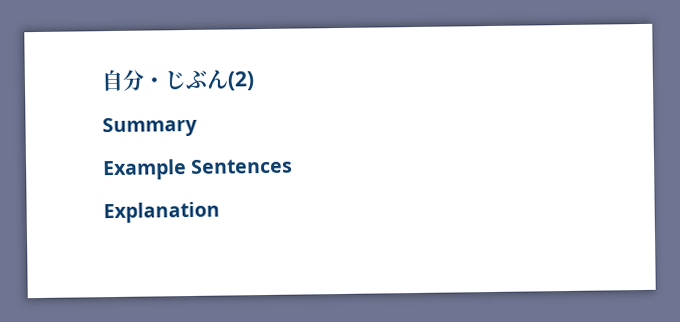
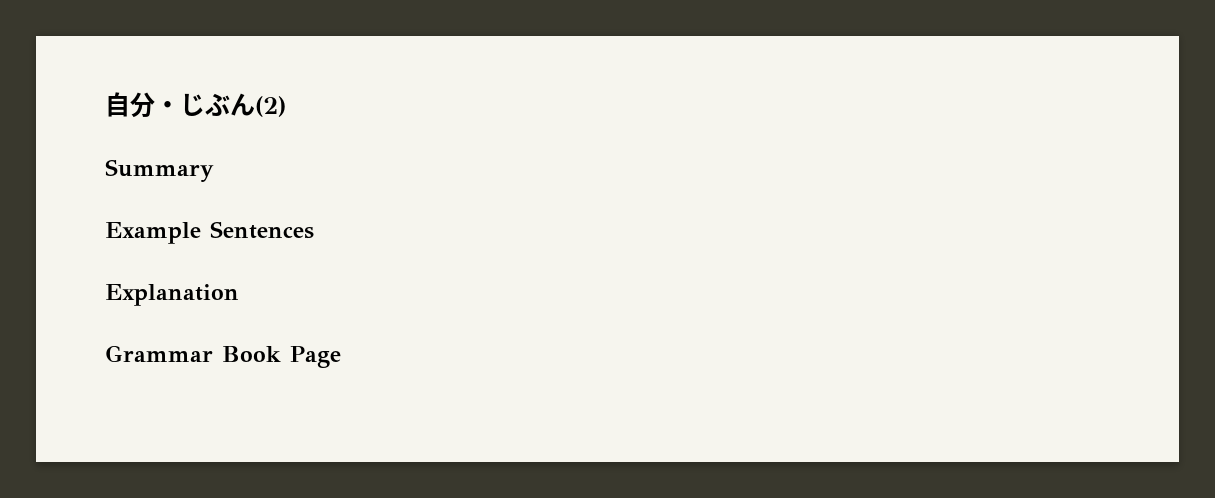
+ Grammar Book Page

